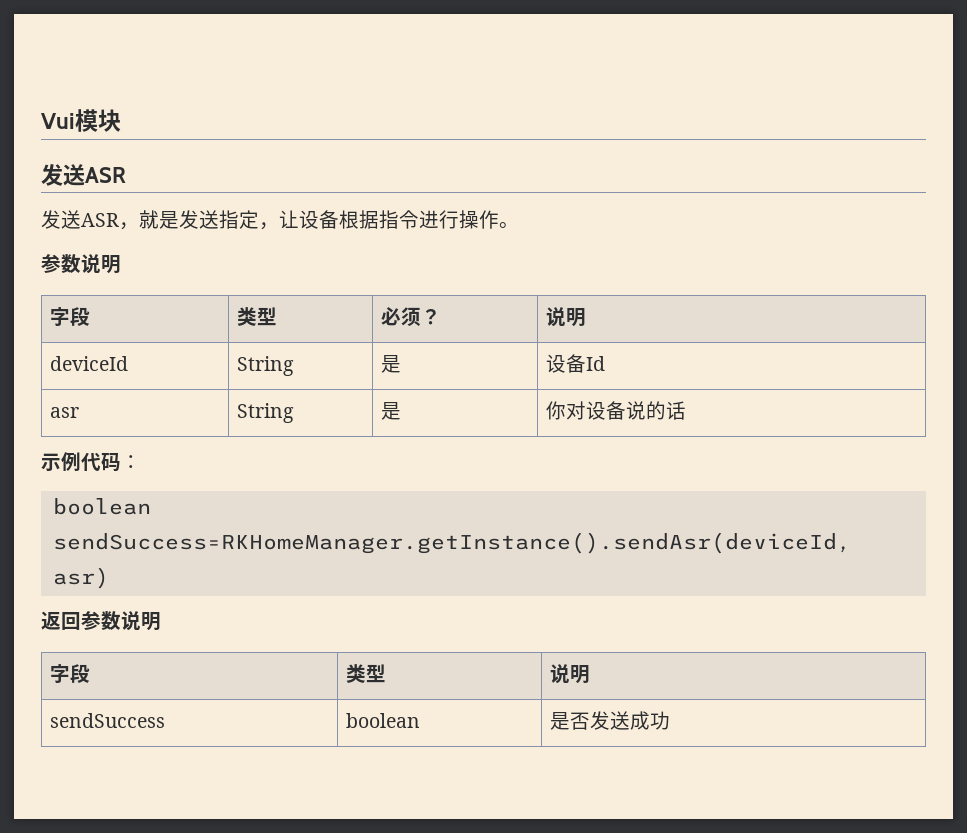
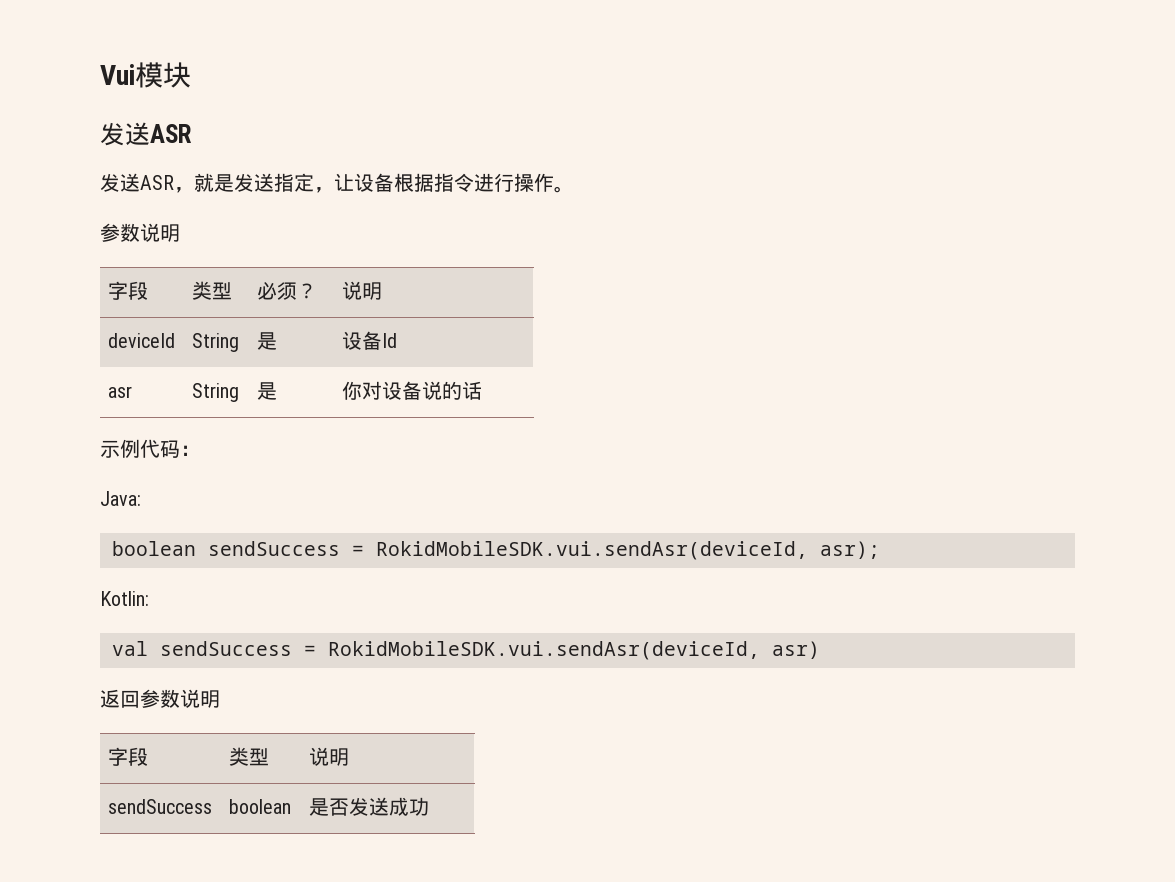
- boolean sendSuccess=RKHomeManager.getInstance().sendAsr(deviceId, asr)
+ Java:
+ boolean sendSuccess = RokidMobileSDK.vui.sendAsr(deviceId, asr);
+ Kotlin:
+ val sendSuccess = RokidMobileSDK.vui.sendAsr(deviceId, asr)

